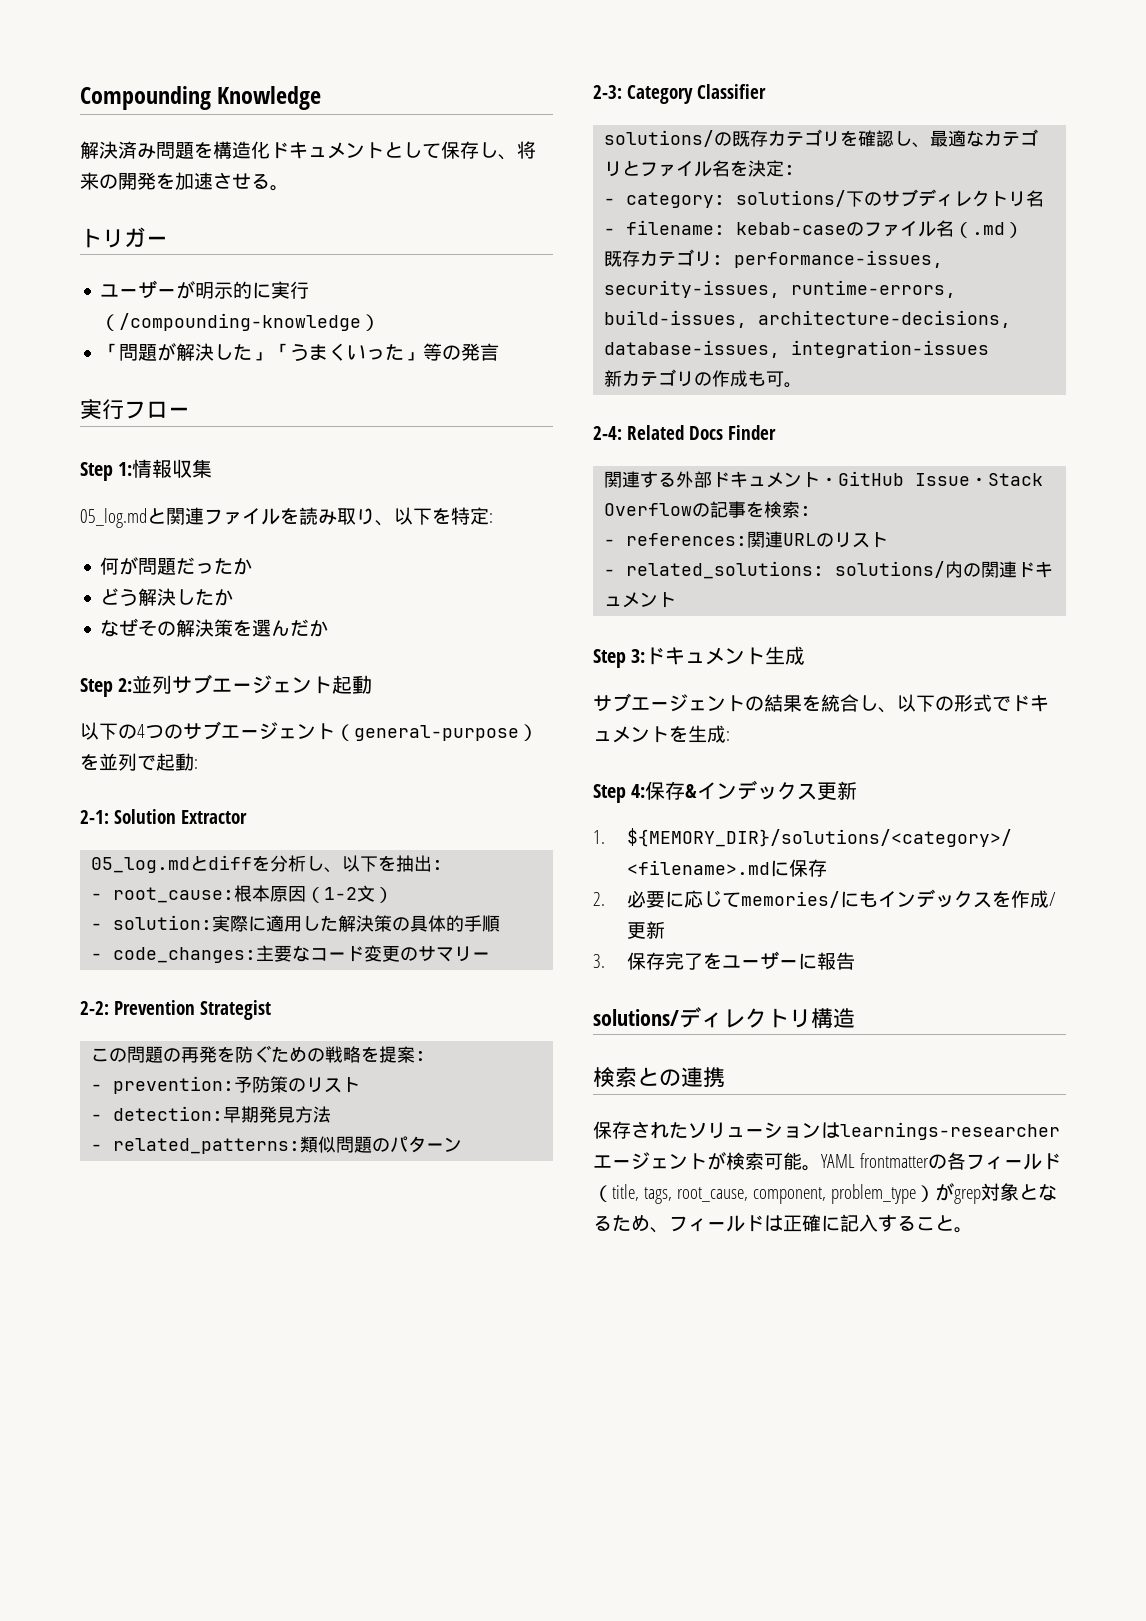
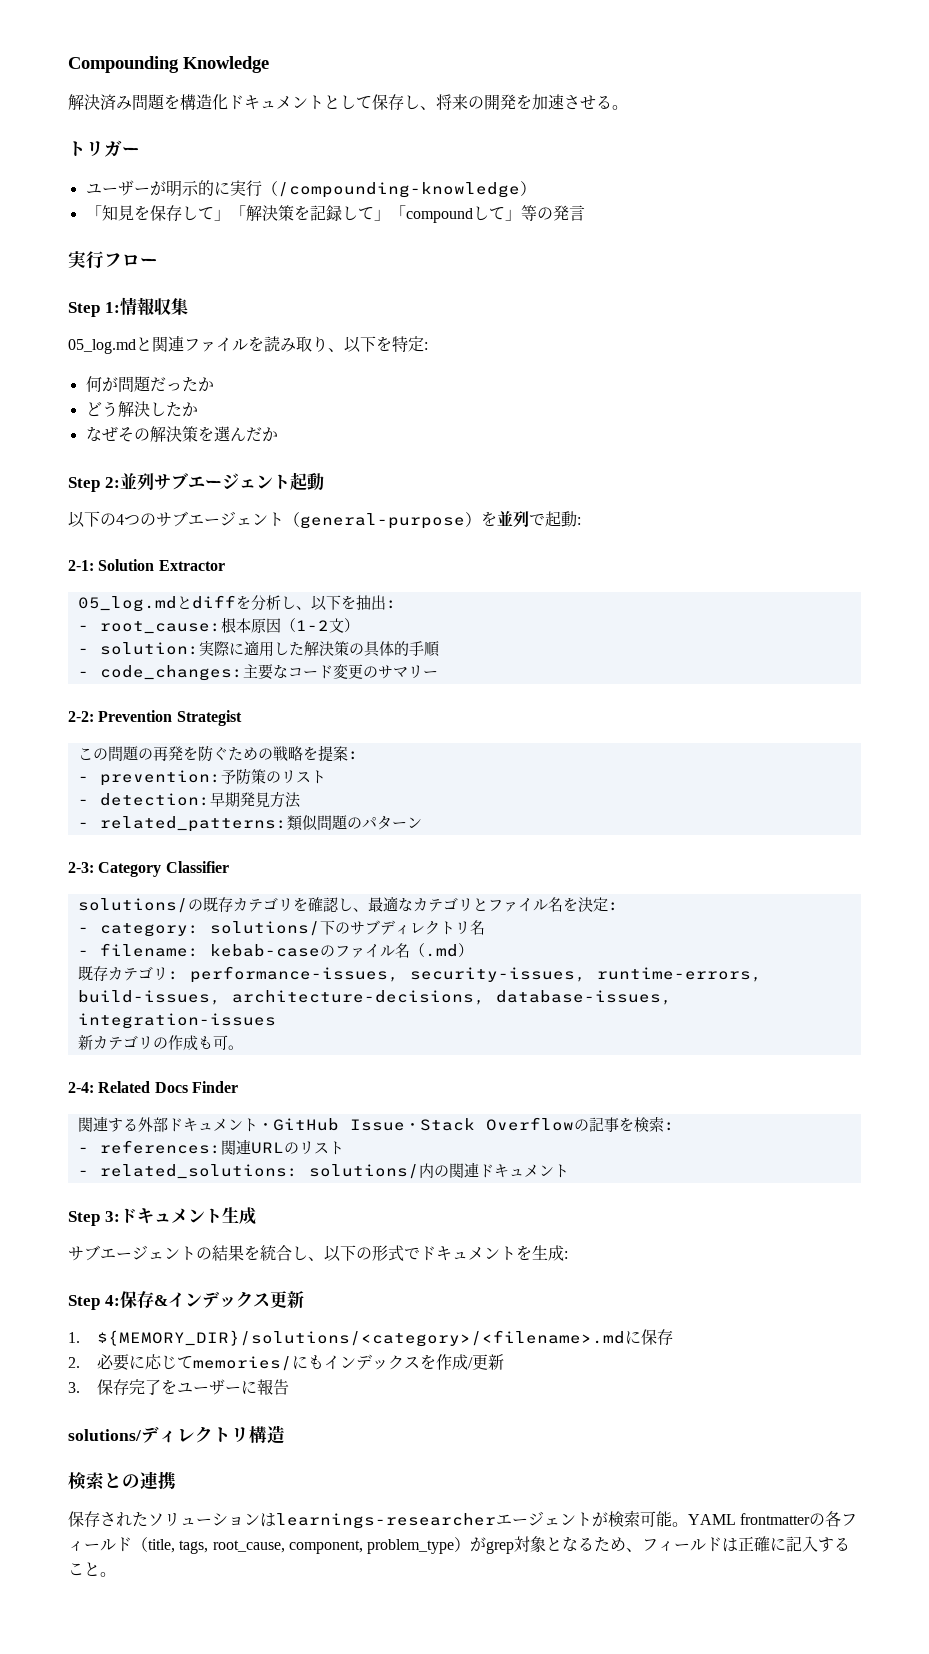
- 「問題が解決した」「うまくいった」等の発言
+ 「知見を保存して」「解決策を記録して」「compoundして」等の発言

